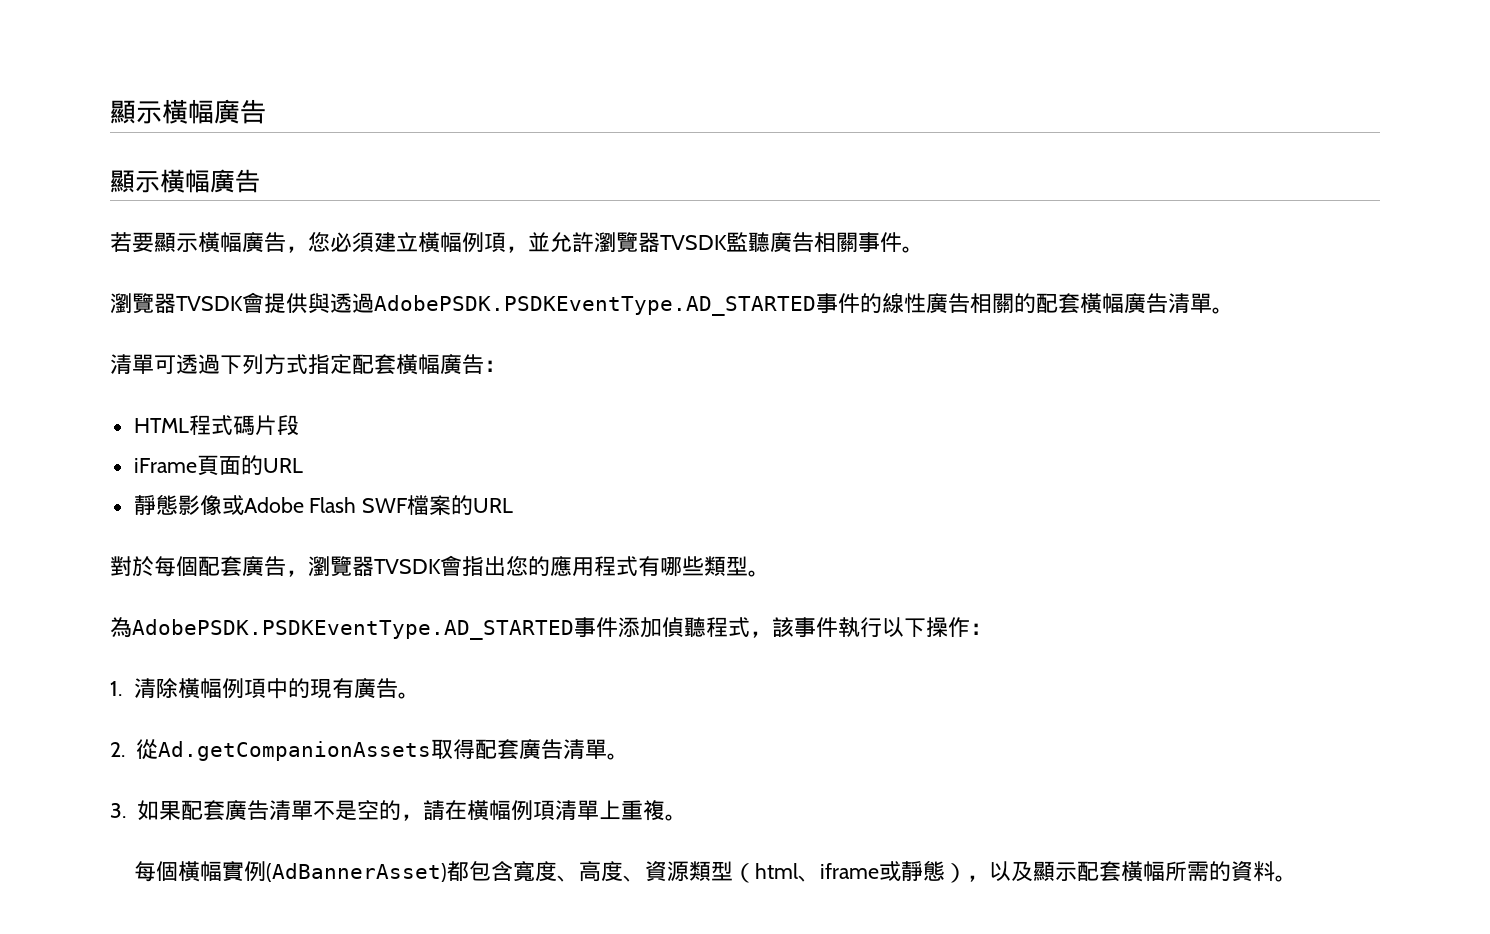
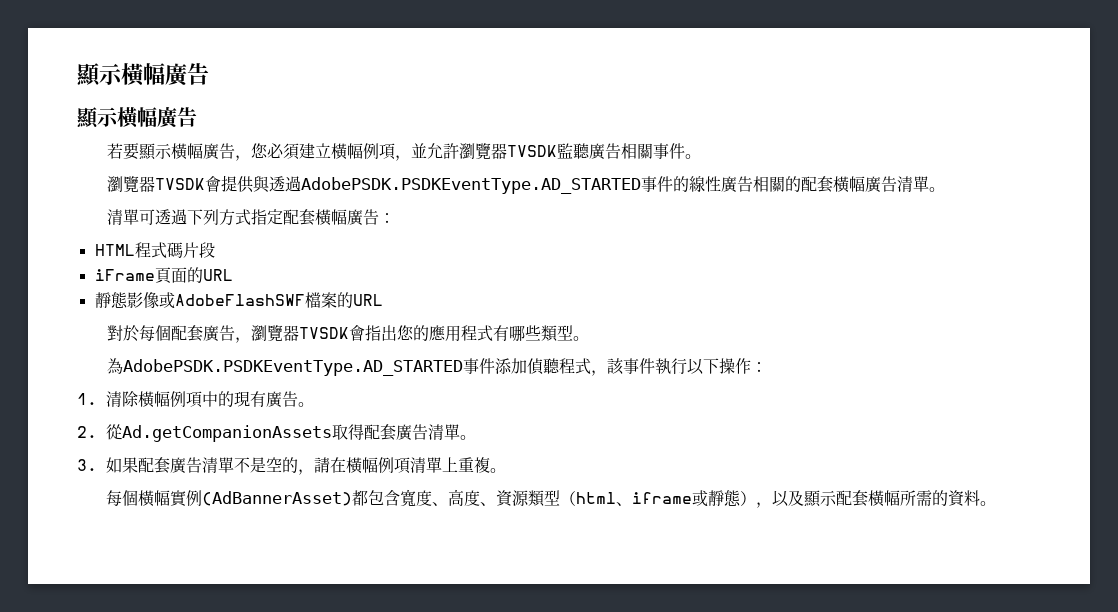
- 靜態影像或Adobe Flash SWF檔案的URL
+ 靜態影像或AdobeFlashSWF檔案的URL

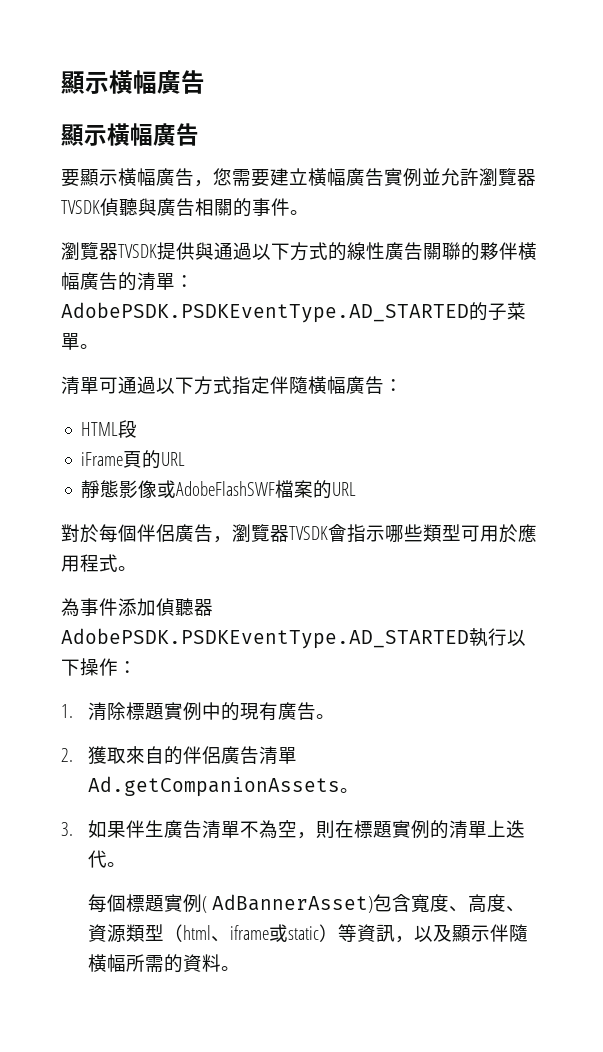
- 若要顯示橫幅廣告，您必須建立橫幅例項，並允許瀏覽器TVSDK監聽廣告相關事件。
+ 要顯示橫幅廣告，您需要建立橫幅廣告實例並允許瀏覽器TVSDK偵聽與廣告相關的事件。
- 瀏覽器TVSDK會提供與透過AdobePSDK.PSDKEventType.AD_STARTED事件的線性廣告相關的配套橫幅廣告清單。
+ 瀏覽器TVSDK提供與通過以下方式的線性廣告關聯的夥伴橫幅廣告的清單：AdobePSDK.PSDKEventType.AD_STARTED的子菜單。
- 清單可透過下列方式指定配套橫幅廣告：
+ 清單可通過以下方式指定伴隨橫幅廣告：
- HTML程式碼片段
+ HTML段
- iFrame頁面的URL
+ iFrame頁的URL
- 對於每個配套廣告，瀏覽器TVSDK會指出您的應用程式有哪些類型。
+ 對於每個伴侶廣告，瀏覽器TVSDK會指示哪些類型可用於應用程式。
- 為AdobePSDK.PSDKEventType.AD_STARTED事件添加偵聽程式，該事件執行以下操作：
+ 為事件添加偵聽器AdobePSDK.PSDKEventType.AD_STARTED執行以下操作：
- 1.清除橫幅例項中的現有廣告。
+ 1.清除標題實例中的現有廣告。
- 2.從Ad.getCompanionAssets取得配套廣告清單。
+ 2.獲取來自的伴侶廣告清單Ad.getCompanionAssets。
- 3.如果配套廣告清單不是空的，請在橫幅例項清單上重複。
- 每個橫幅實例(AdBannerAsset)都包含寬度、高度、資源類型（html、iframe或靜態），以及顯示配套橫幅所需的資料。
+ 3.如果伴生廣告清單不為空，則在標題實例的清單上迭代。
+ 每個標題實例( AdBannerAsset)包含寬度、高度、資源類型（html、iframe或static）等資訊，以及顯示伴隨橫幅所需的資料。

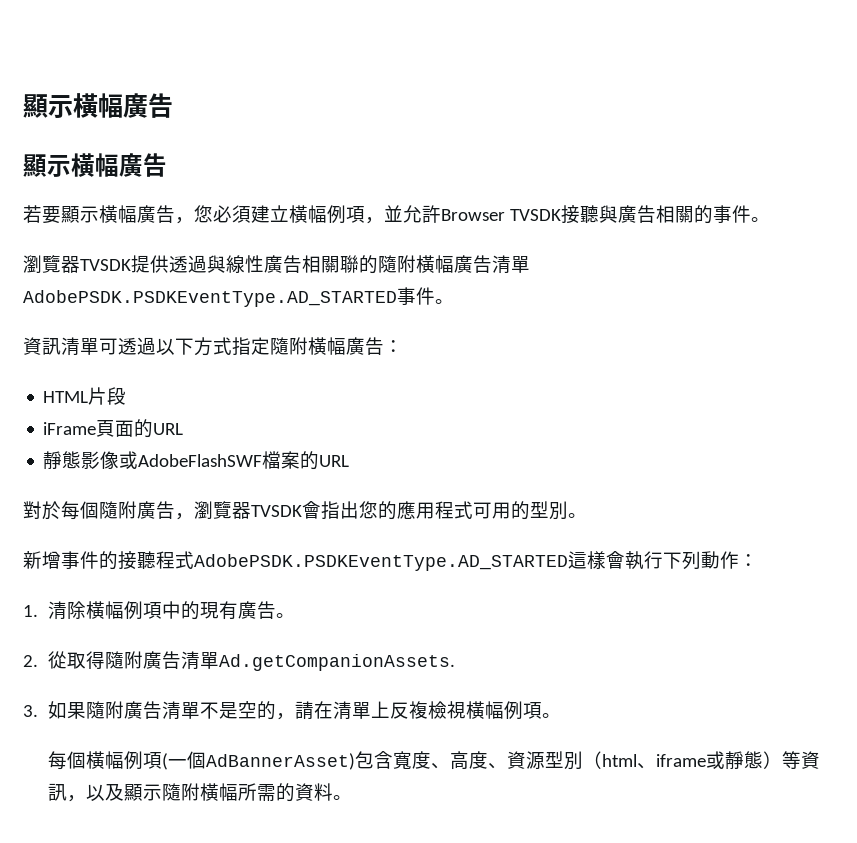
- 要顯示橫幅廣告，您需要建立橫幅廣告實例並允許瀏覽器TVSDK偵聽與廣告相關的事件。
+ 若要顯示橫幅廣告，您必須建立橫幅例項，並允許Browser TVSDK接聽與廣告相關的事件。
- 瀏覽器TVSDK提供與通過以下方式的線性廣告關聯的夥伴橫幅廣告的清單：AdobePSDK.PSDKEventType.AD_STARTED的子菜單。
- 清單可通過以下方式指定伴隨橫幅廣告：
+ 瀏覽器TVSDK提供透過與線性廣告相關聯的隨附橫幅廣告清單AdobePSDK.PSDKEventType.AD_STARTED事件。
+ 資訊清單可透過以下方式指定隨附橫幅廣告：
- HTML段
+ HTML片段
- iFrame頁的URL
+ iFrame頁面的URL
- 對於每個伴侶廣告，瀏覽器TVSDK會指示哪些類型可用於應用程式。
- 為事件添加偵聽器AdobePSDK.PSDKEventType.AD_STARTED執行以下操作：
+ 對於每個隨附廣告，瀏覽器TVSDK會指出您的應用程式可用的型別。
+ 新增事件的接聽程式AdobePSDK.PSDKEventType.AD_STARTED這樣會執行下列動作：
- 1.清除標題實例中的現有廣告。
+ 1.清除橫幅例項中的現有廣告。
- 2.獲取來自的伴侶廣告清單Ad.getCompanionAssets。
+ 2.從取得隨附廣告清單Ad.getCompanionAssets.
- 3.如果伴生廣告清單不為空，則在標題實例的清單上迭代。
- 每個標題實例( AdBannerAsset)包含寬度、高度、資源類型（html、iframe或static）等資訊，以及顯示伴隨橫幅所需的資料。
+ 3.如果隨附廣告清單不是空的，請在清單上反複檢視橫幅例項。
+ 每個橫幅例項(一個AdBannerAsset)包含寬度、高度、資源型別（html、iframe或靜態）等資訊，以及顯示隨附橫幅所需的資料。

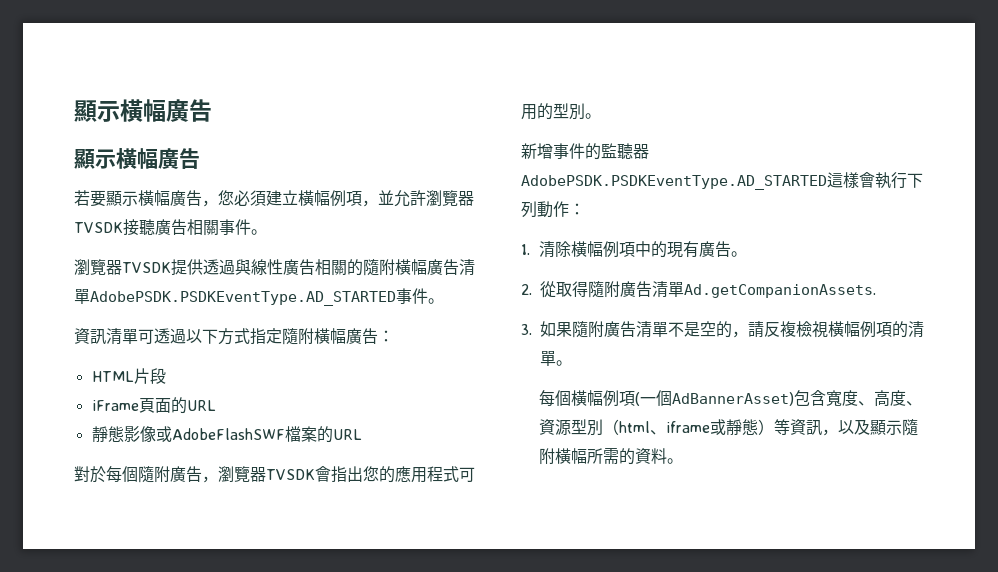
- 若要顯示橫幅廣告，您必須建立橫幅例項，並允許Browser TVSDK接聽與廣告相關的事件。
+ 若要顯示橫幅廣告，您必須建立橫幅例項，並允許瀏覽器TVSDK接聽廣告相關事件。
- 瀏覽器TVSDK提供透過與線性廣告相關聯的隨附橫幅廣告清單AdobePSDK.PSDKEventType.AD_STARTED事件。
+ 瀏覽器TVSDK提供透過與線性廣告相關的隨附橫幅廣告清單AdobePSDK.PSDKEventType.AD_STARTED事件。
- 新增事件的接聽程式AdobePSDK.PSDKEventType.AD_STARTED這樣會執行下列動作：
+ 新增事件的監聽器AdobePSDK.PSDKEventType.AD_STARTED這樣會執行下列動作：
- 3.如果隨附廣告清單不是空的，請在清單上反複檢視橫幅例項。
+ 3.如果隨附廣告清單不是空的，請反複檢視橫幅例項的清單。

